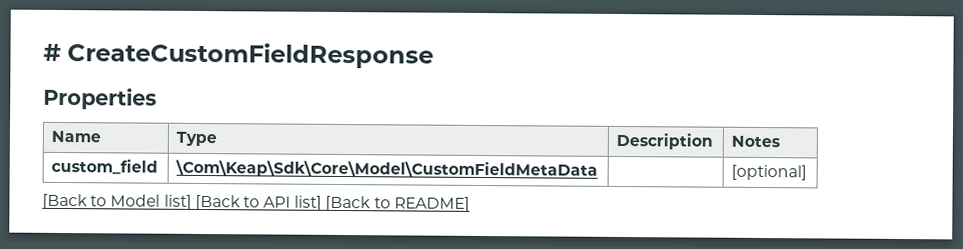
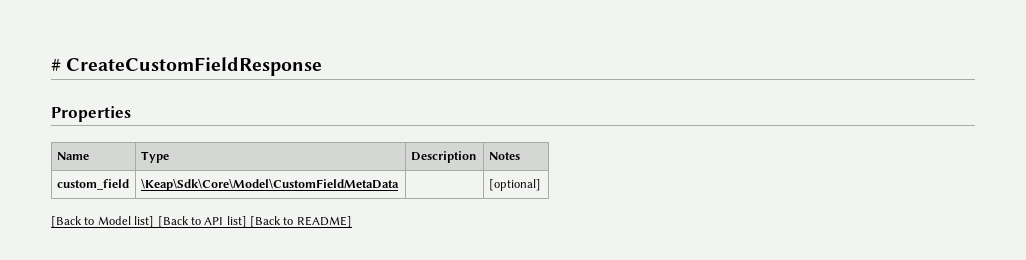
- custom_field | \Com\Keap\Sdk\Core\Model\CustomFieldMetaData | | [optional]
+ custom_field | \Keap\Sdk\Core\Model\CustomFieldMetaData | | [optional]

